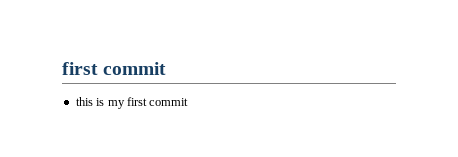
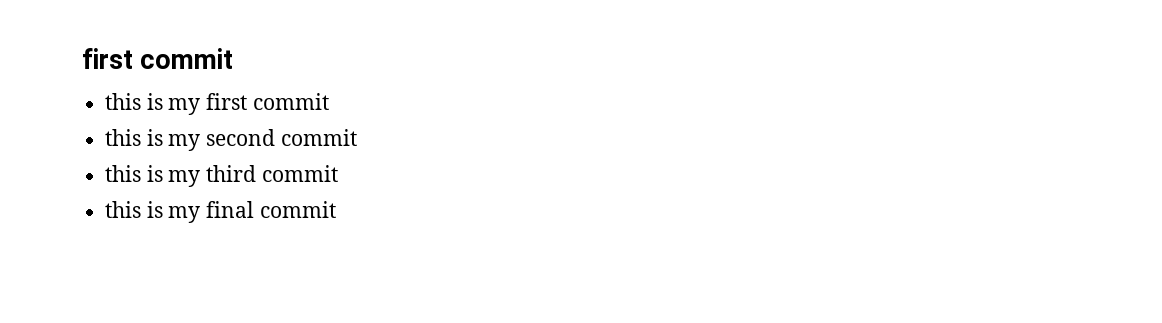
+ this is my second commit
+ this is my third commit
+ this is my final commit

